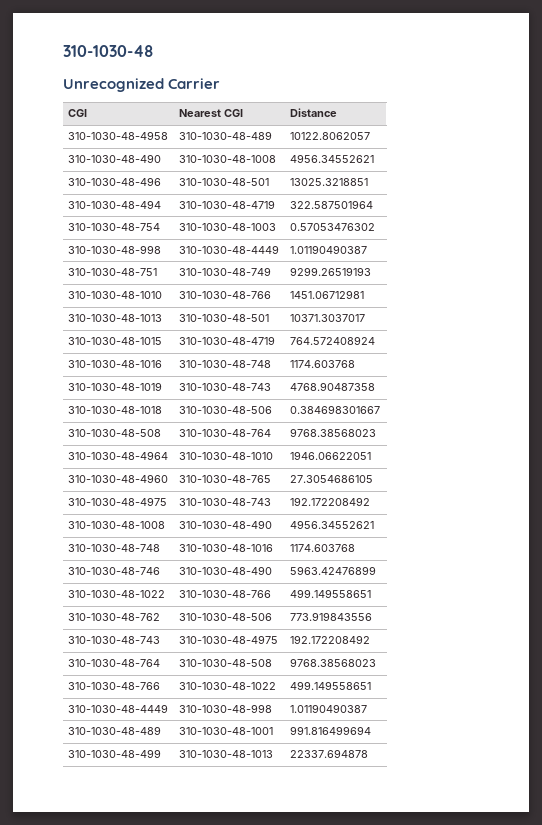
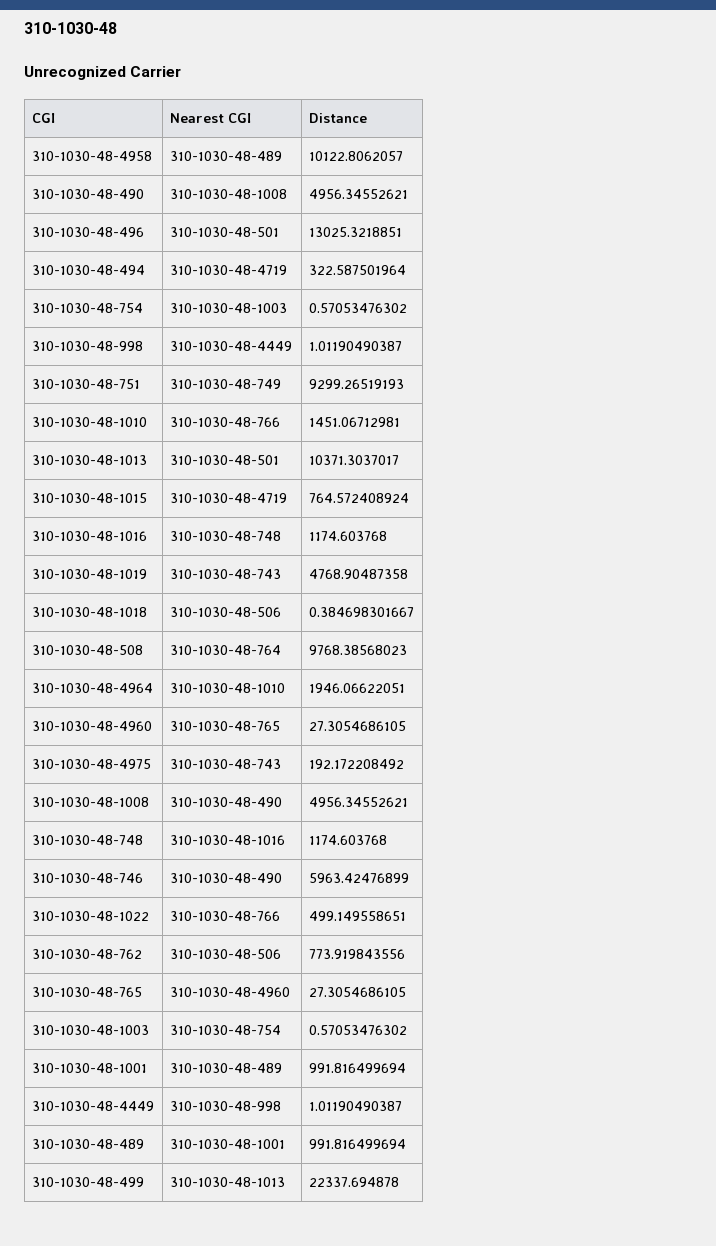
- 310-1030-48-743 | 310-1030-48-4975 | 192.172208492
- 310-1030-48-764 | 310-1030-48-508 | 9768.38568023
- 310-1030-48-766 | 310-1030-48-1022 | 499.149558651
+ 310-1030-48-765 | 310-1030-48-4960 | 27.3054686105
+ 310-1030-48-1003 | 310-1030-48-754 | 0.57053476302
+ 310-1030-48-1001 | 310-1030-48-489 | 991.816499694

